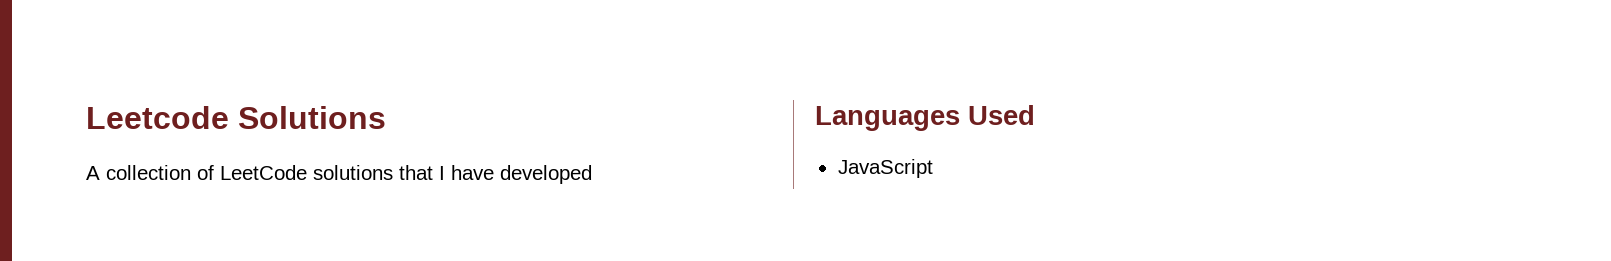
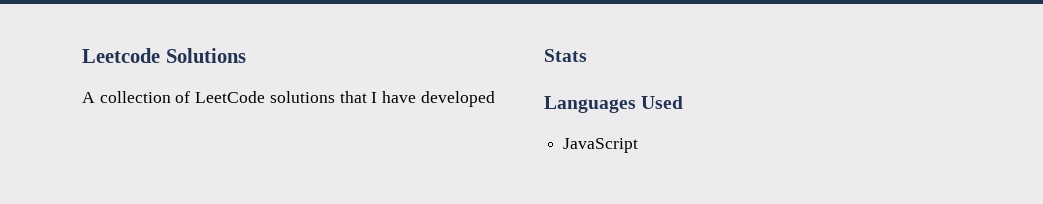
+ Stats

